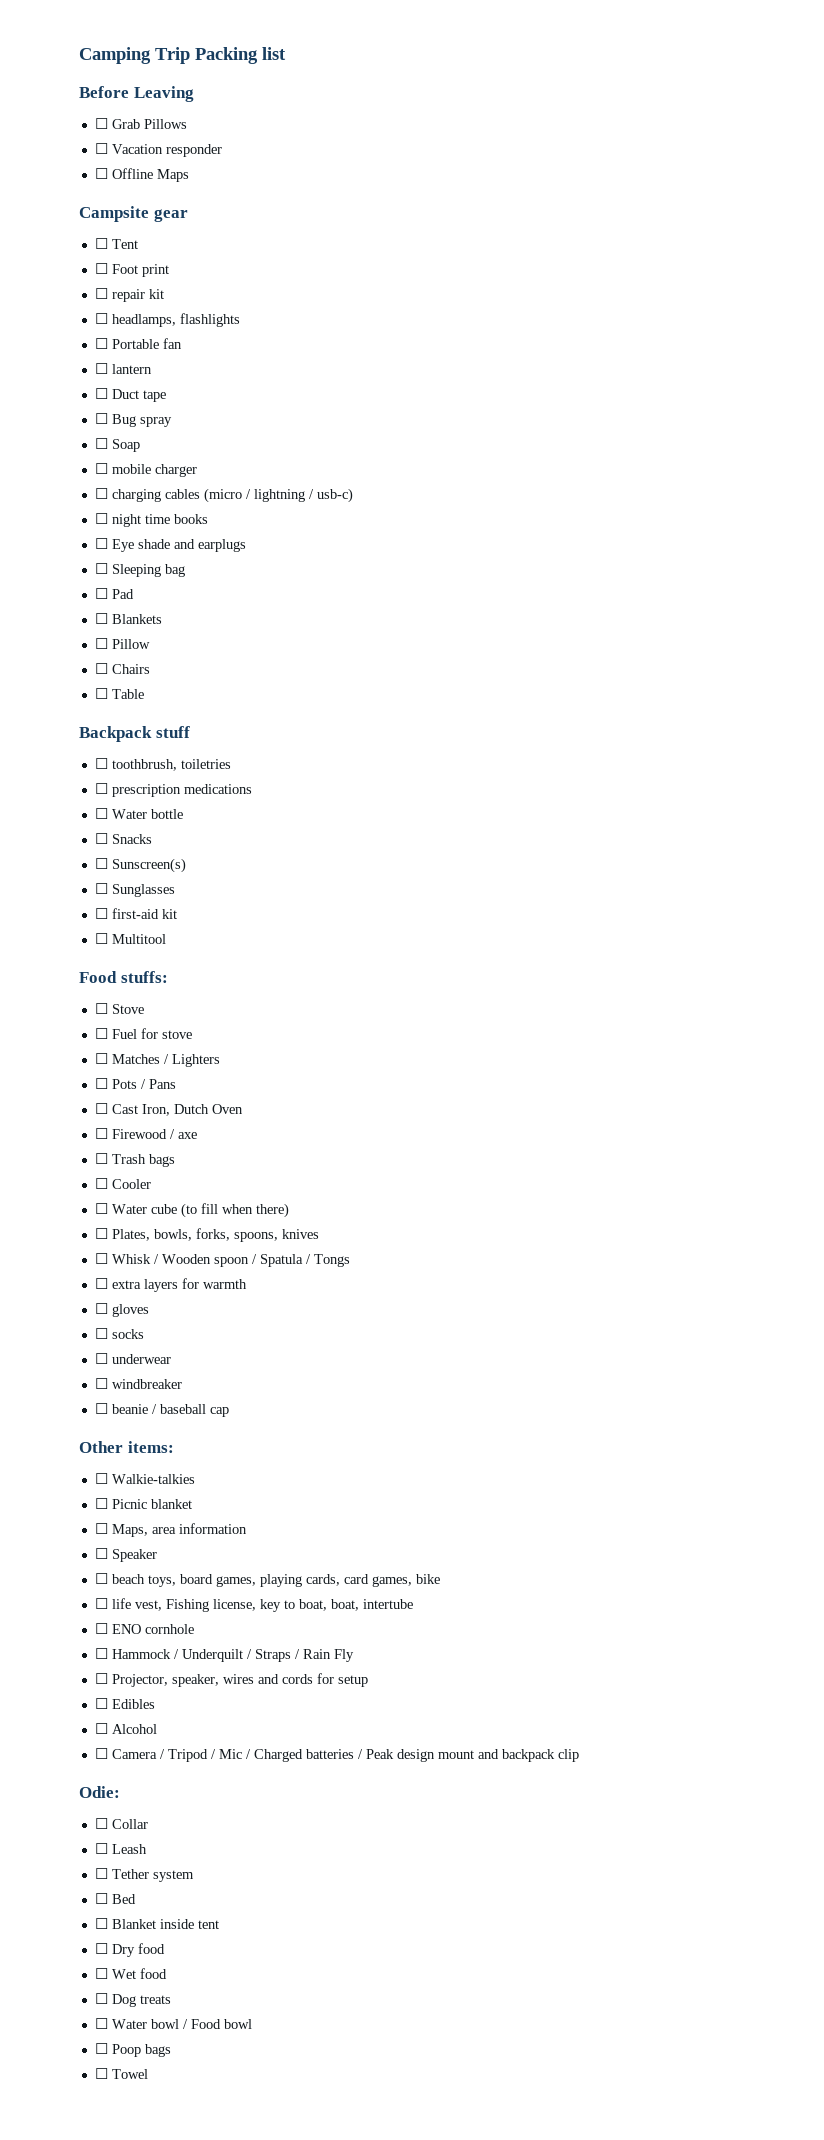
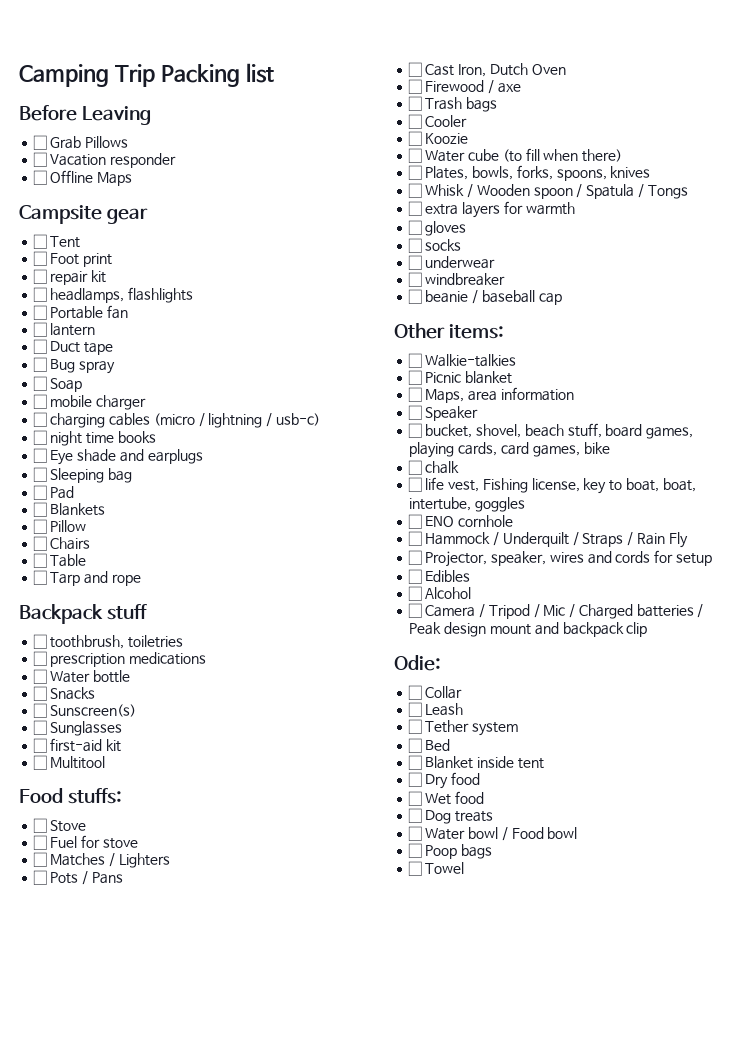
+ ☐ Tarp and rope
+ ☐ Koozie
- ☐ beach toys, board games, playing cards, card games, bike
+ ☐ bucket, shovel, beach stuff, board games, playing cards, card games, bike
+ ☐ chalk
- ☐ life vest, Fishing license, key to boat, boat, intertube
+ ☐ life vest, Fishing license, key to boat, boat, intertube, goggles

